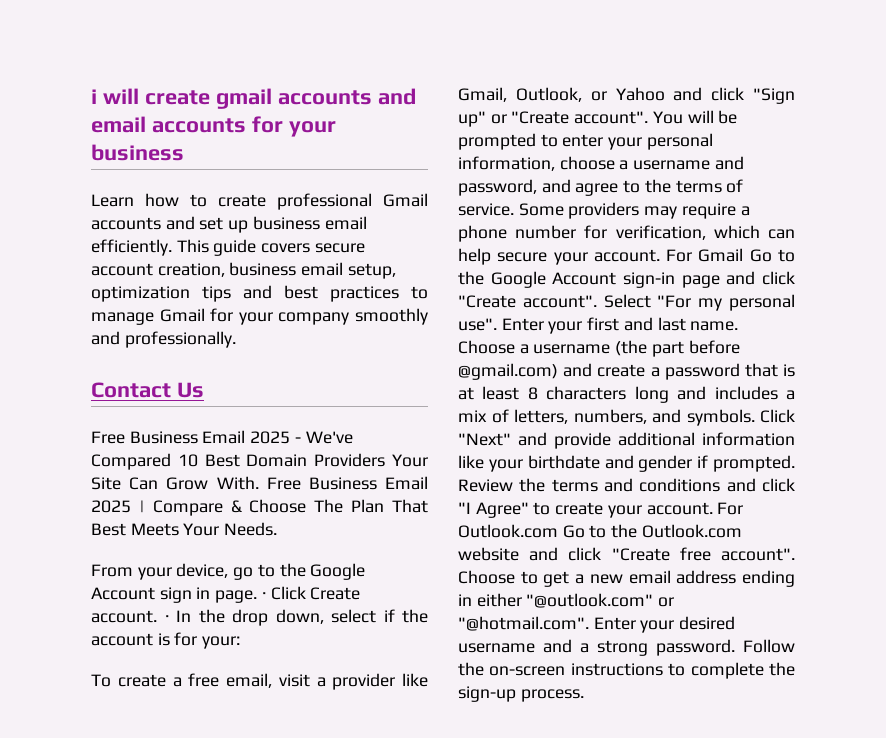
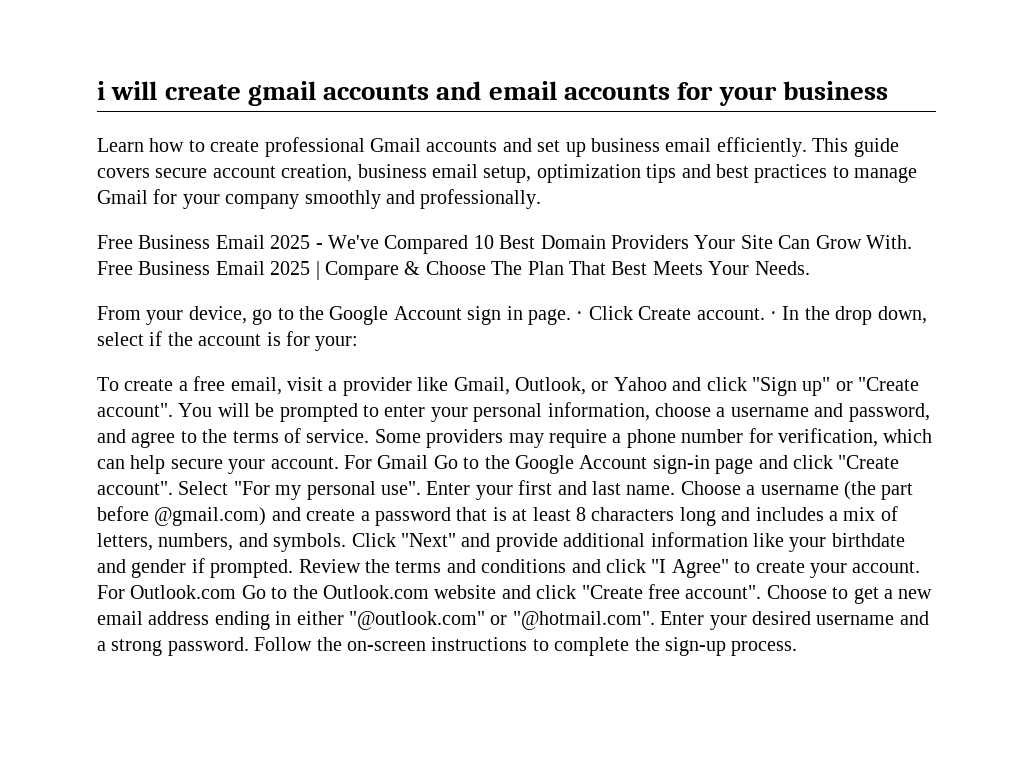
- Contact Us

